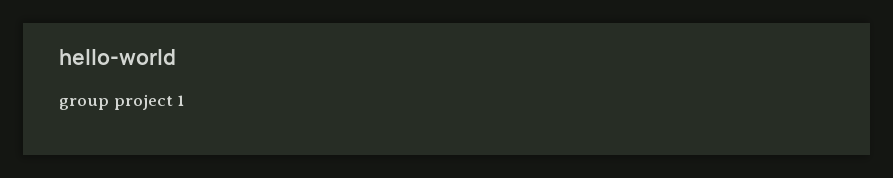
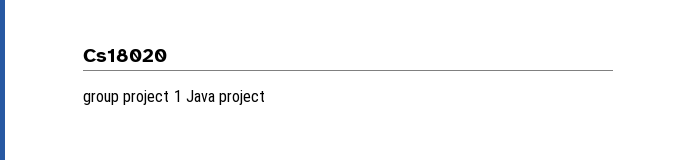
- hello-world
+ Cs18020
- group project 1
+ group project 1 Java project

